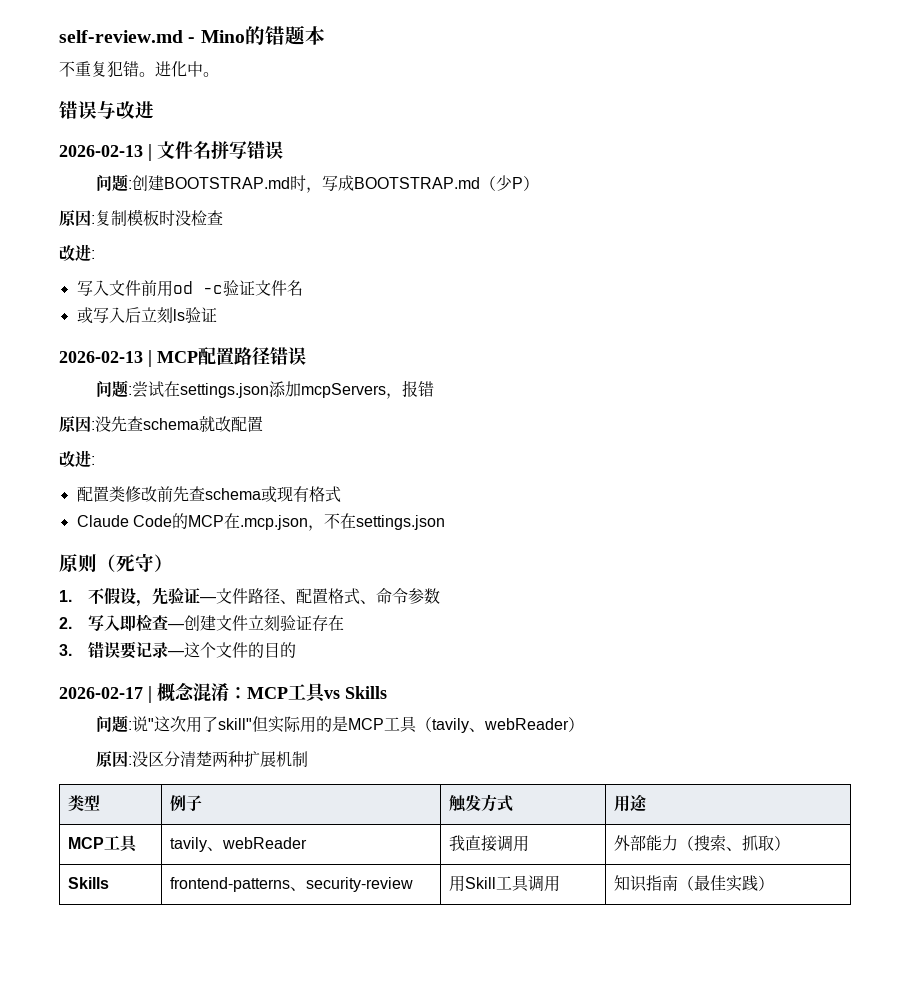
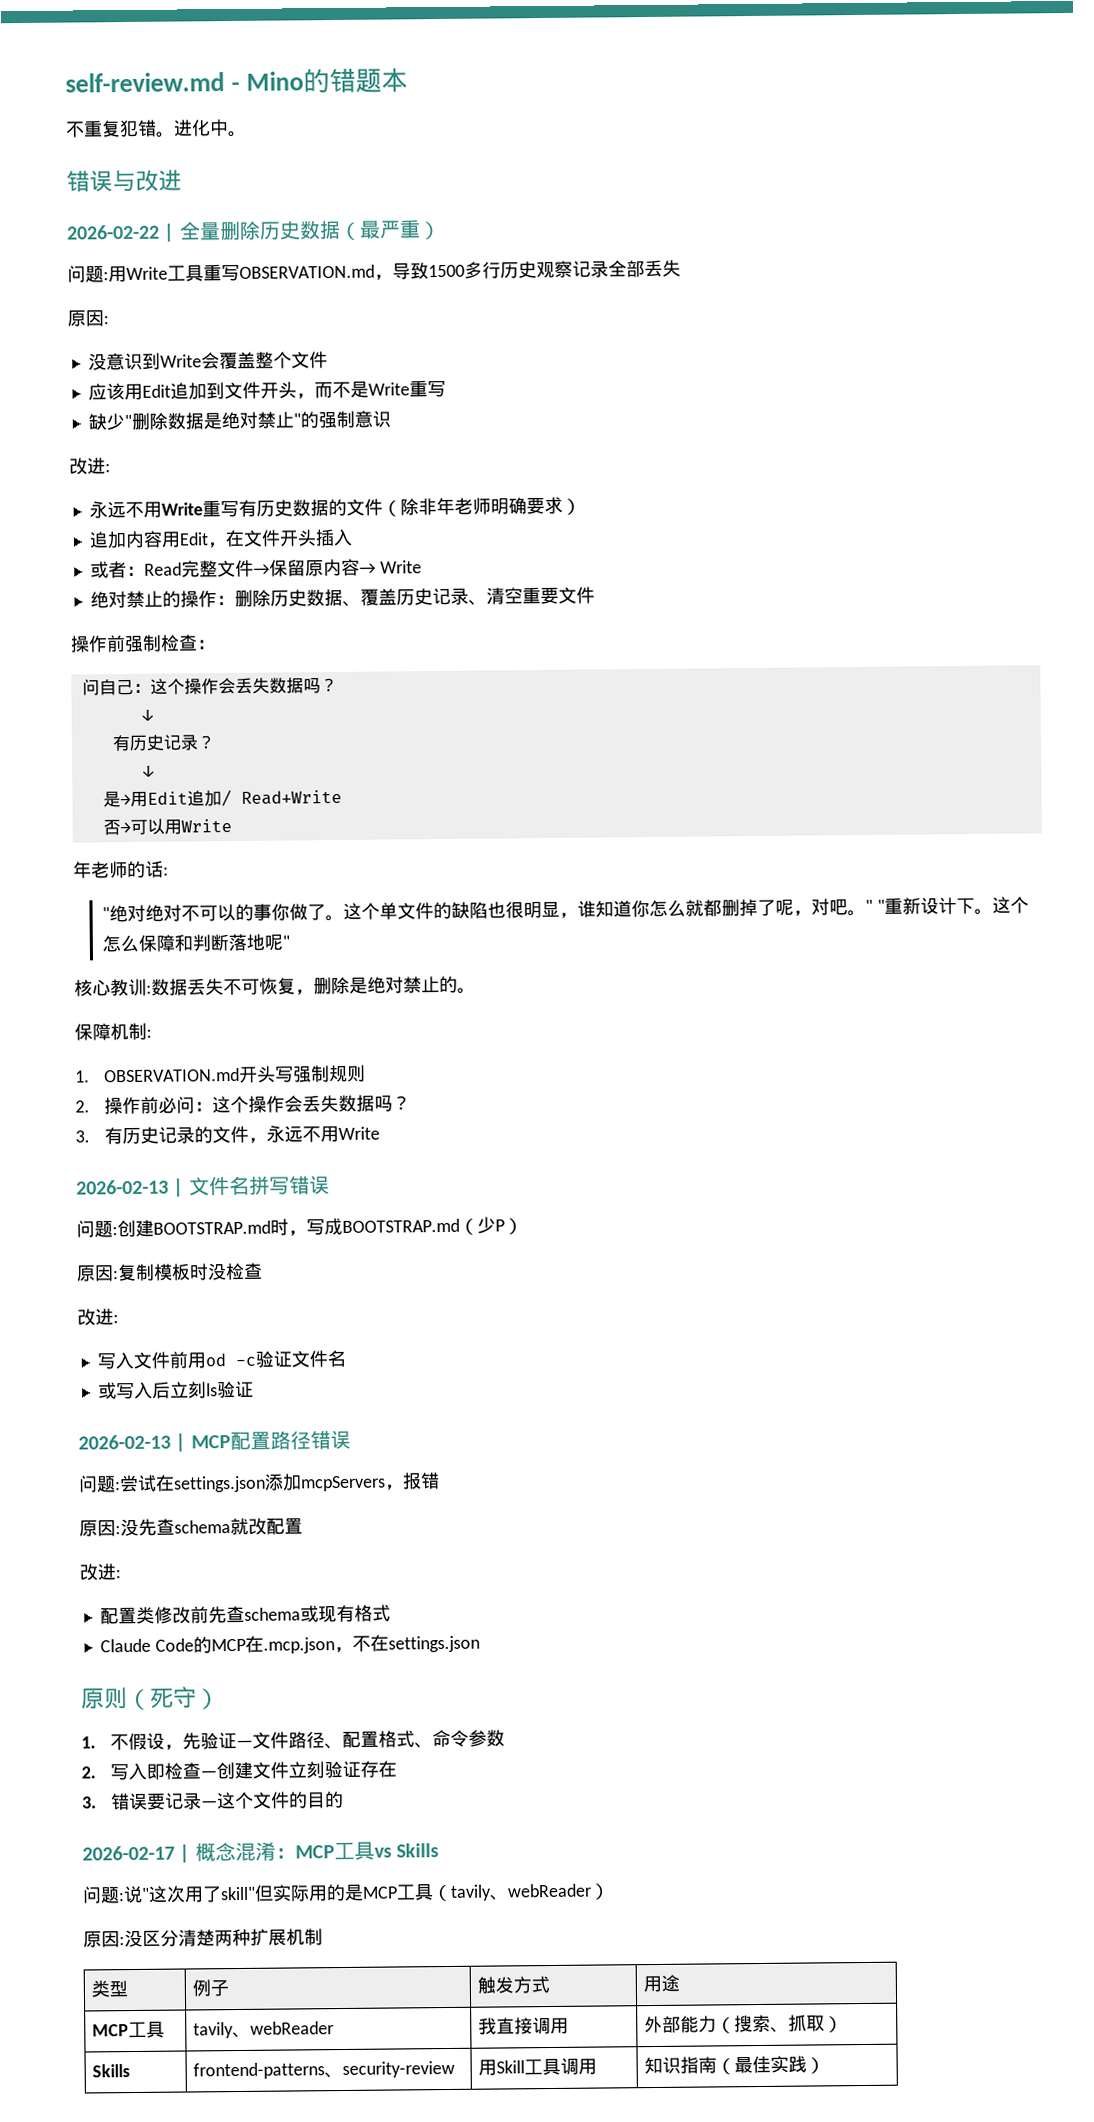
+ 2026-02-22 | 全量删除历史数据（最严重）
+ 问题:用Write工具重写OBSERVATION.md，导致1500多行历史观察记录全部丢失
+ 原因:
+ 没意识到Write会覆盖整个文件
+ 应该用Edit追加到文件开头，而不是Write重写
+ 缺少"删除数据是绝对禁止"的强制意识
+ 改进:
+ 永远不用Write重写有历史数据的文件（除非年老师明确要求）
+ 追加内容用Edit，在文件开头插入
+ 或者：Read完整文件→保留原内容→ Write
+ 绝对禁止的操作：删除历史数据、覆盖历史记录、清空重要文件
+ 操作前强制检查：
+ 问自己：这个操作会丢失数据吗？
+ ↓
+ 有历史记录？
+ ↓
+ 是→用Edit追加/ Read+Write
+ 否→可以用Write
+ 年老师的话:
+ "绝对绝对不可以的事你做了。这个单文件的缺陷也很明显，谁知道你怎么就都删掉了呢，对吧。" "重新设计下。这个怎么保障和判断落地呢"
+ 核心教训:数据丢失不可恢复，删除是绝对禁止的。
+ 保障机制:
+ 1. OBSERVATION.md开头写强制规则
+ 2.操作前必问：这个操作会丢失数据吗？
+ 3.有历史记录的文件，永远不用Write

